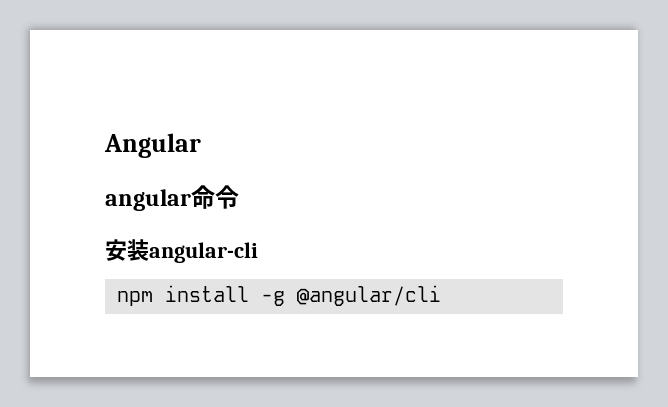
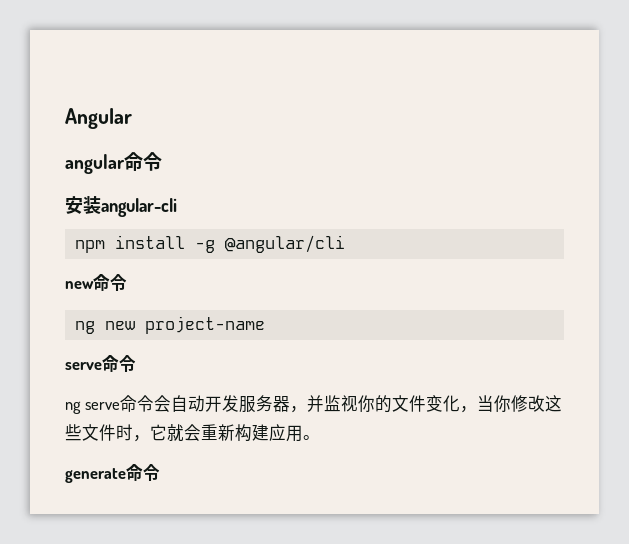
+ new命令
+ ng new project-name
+ serve命令
+ ng serve命令会自动开发服务器，并监视你的文件变化，当你修改这些文件时，它就会重新构建应用。
+ generate命令

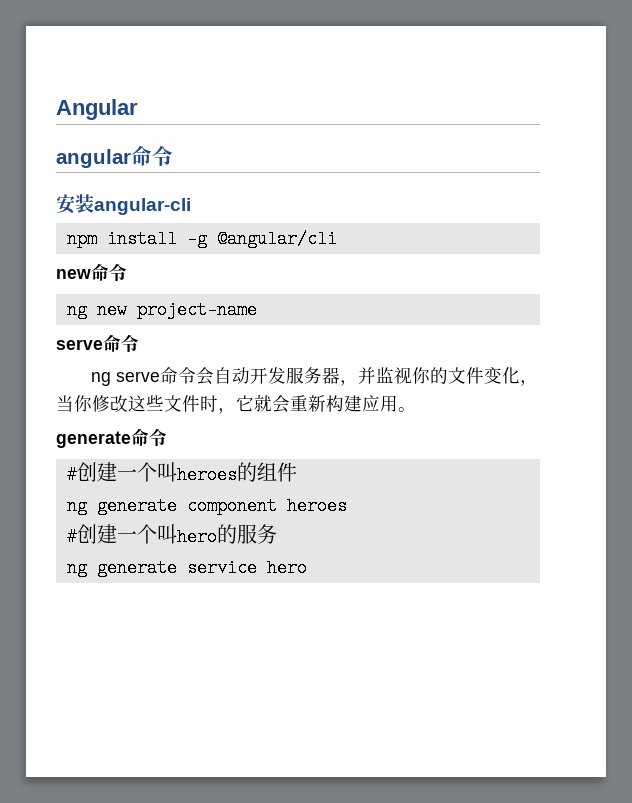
+ #创建一个叫heroes的组件
+ ng generate component heroes
+ #创建一个叫hero的服务
+ ng generate service hero

